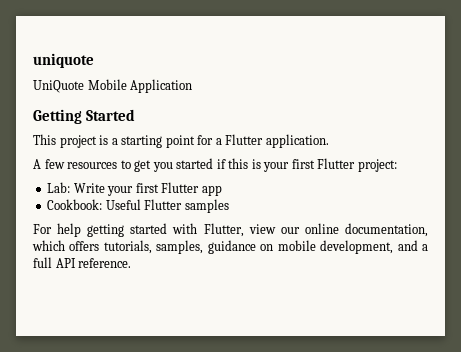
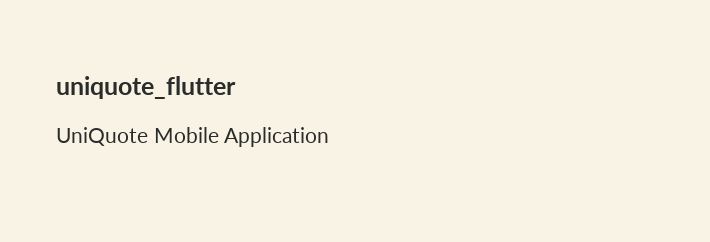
- uniquote
+ uniquote_flutter
- Getting Started
- This project is a starting point for a Flutter application.
- A few resources to get you started if this is your first Flutter project:
- Lab: Write your first Flutter app
- Cookbook: Useful Flutter samples
- For help getting started with Flutter, view our online documentation, which offers tutorials, samples, guidance on mobile development, and a full API reference.

